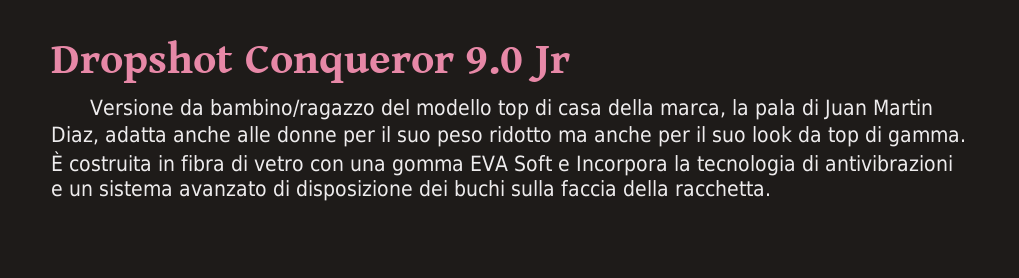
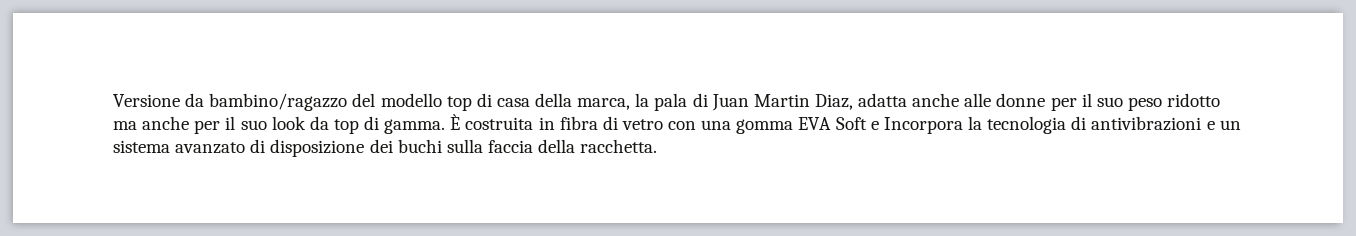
- Dropshot Conqueror 9.0 Jr

